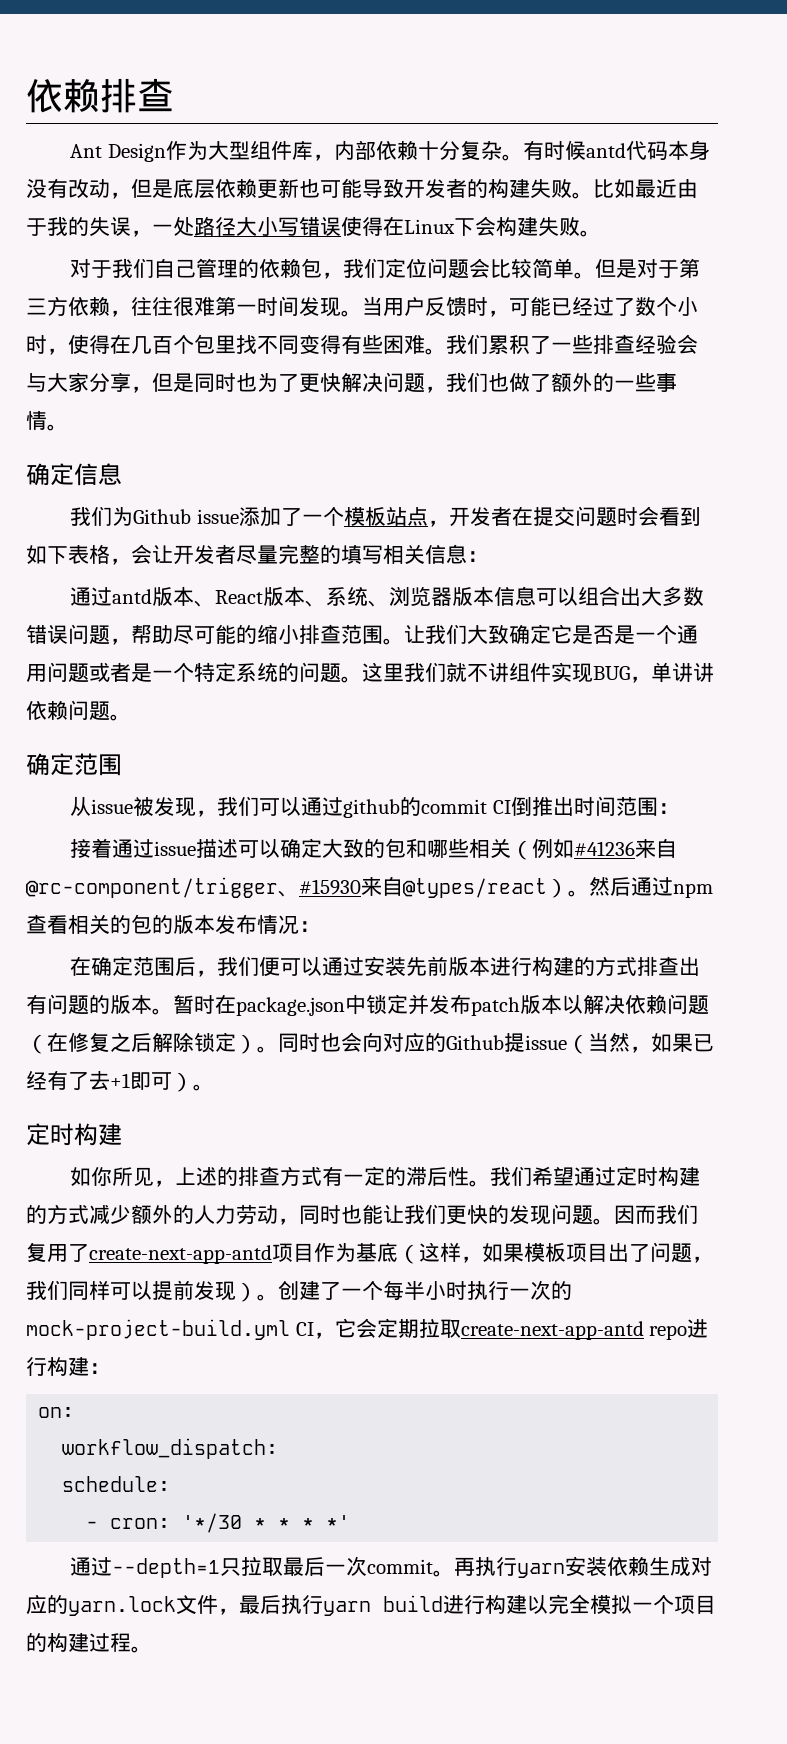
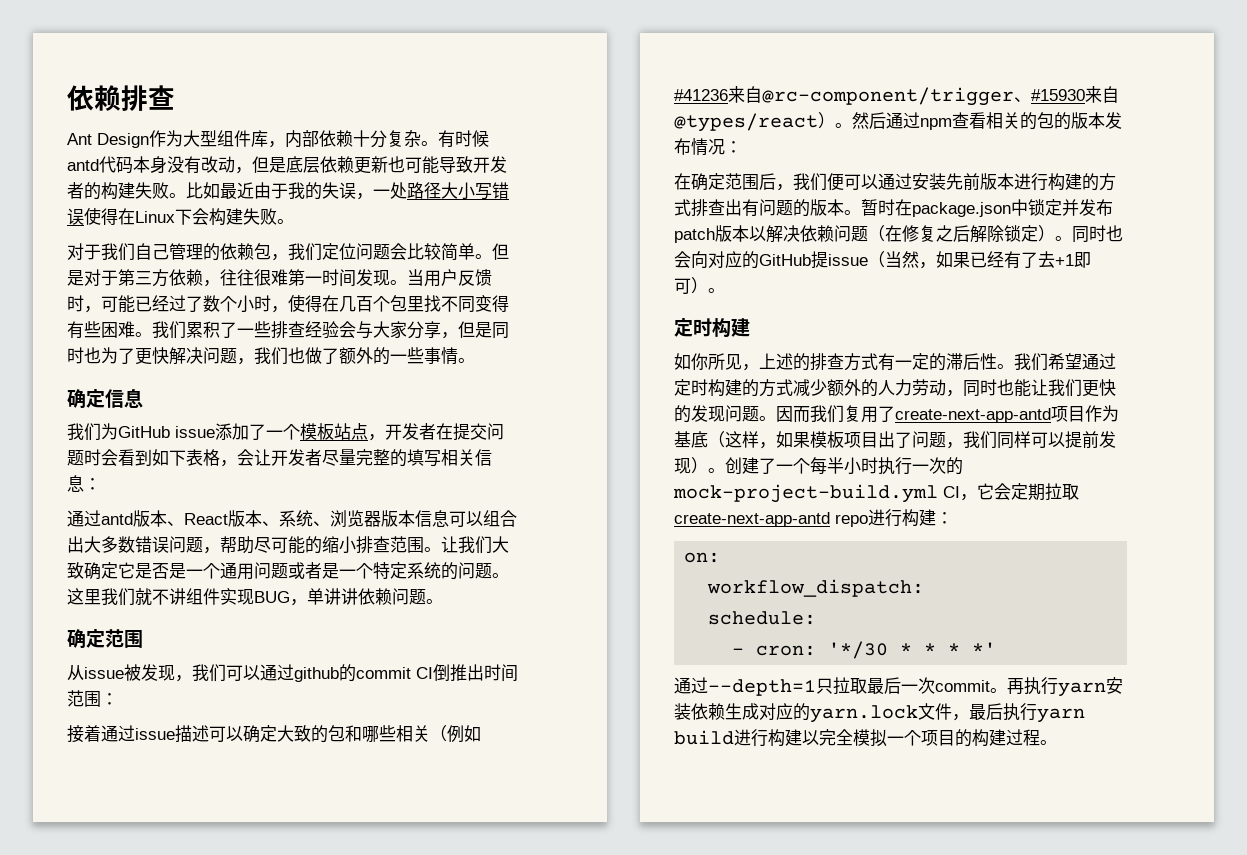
- 我们为Github issue添加了一个模板站点，开发者在提交问题时会看到如下表格，会让开发者尽量完整的填写相关信息：
+ 我们为GitHub issue添加了一个模板站点，开发者在提交问题时会看到如下表格，会让开发者尽量完整的填写相关信息：
- 同时也会向对应的Github提issue（当然，如果已经有了去+1即可）。
+ 同时也会向对应的GitHub提issue（当然，如果已经有了去+1即可）。

